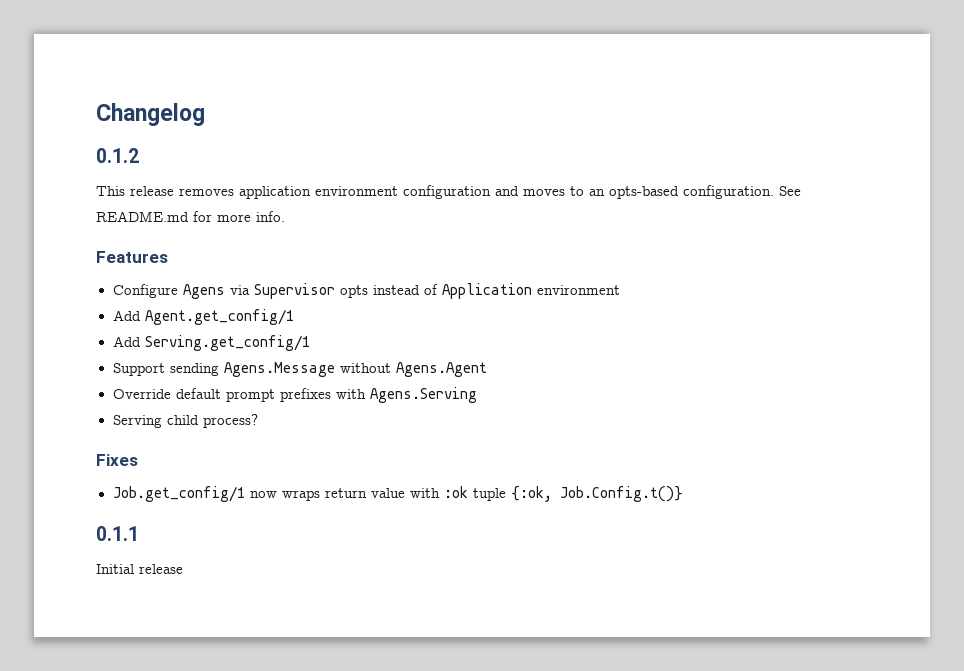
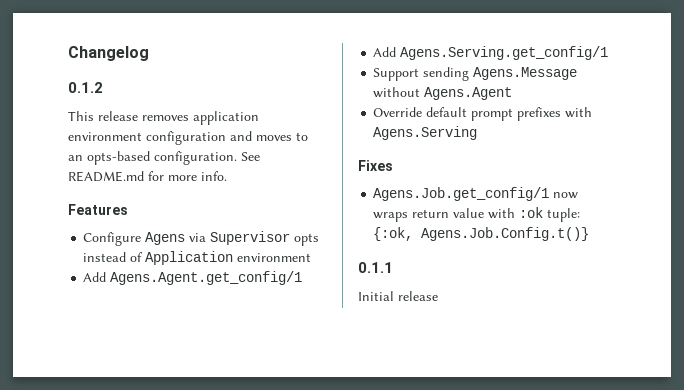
- Add Agent.get_config/1
- Add Serving.get_config/1
+ Add Agens.Agent.get_config/1
+ Add Agens.Serving.get_config/1
- Serving child process?
- Job.get_config/1 now wraps return value with :ok tuple {:ok, Job.Config.t()}
+ Agens.Job.get_config/1 now wraps return value with :ok tuple: {:ok, Agens.Job.Config.t()}

